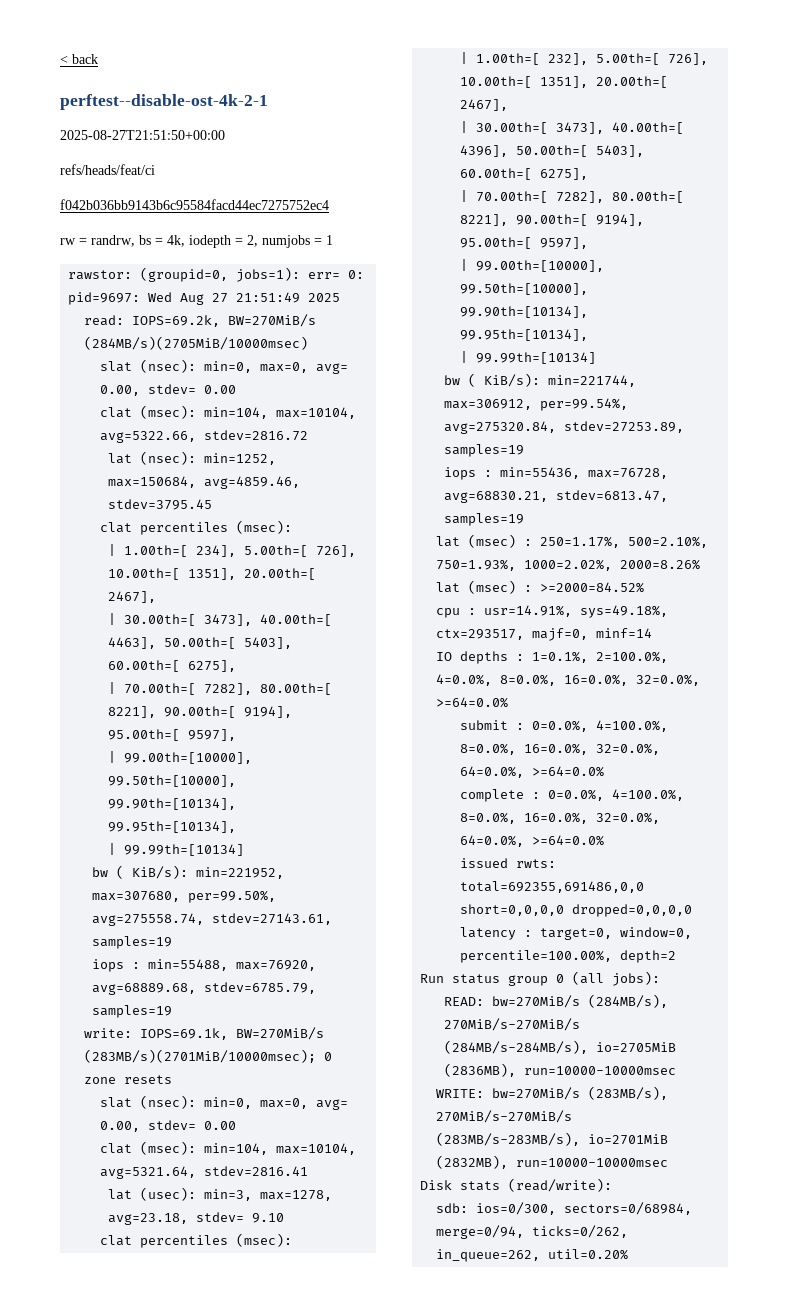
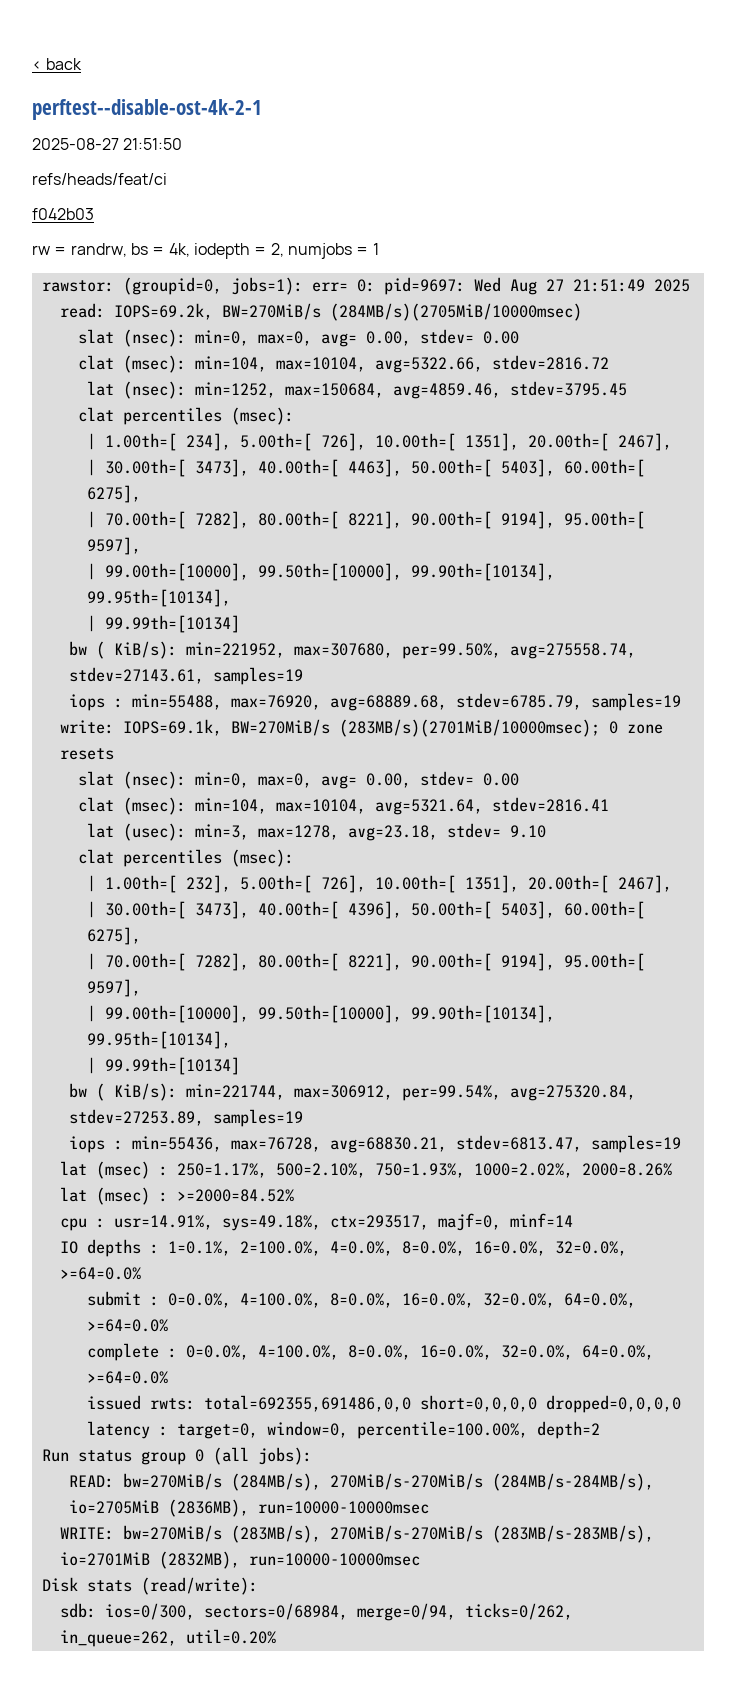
- 2025-08-27T21:51:50+00:00
+ 2025-08-27 21:51:50
- f042b036bb9143b6c95584facd44ec7275752ec4
+ f042b03

